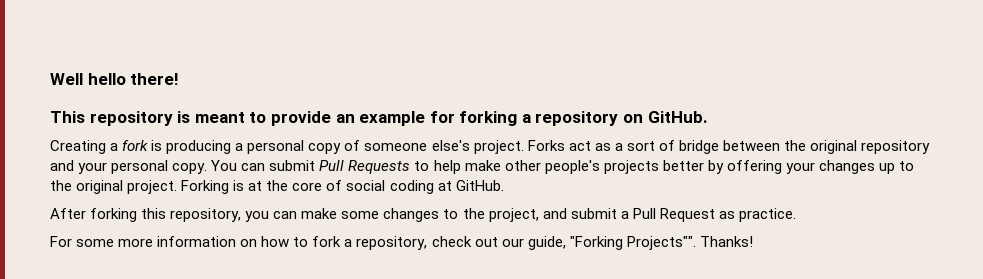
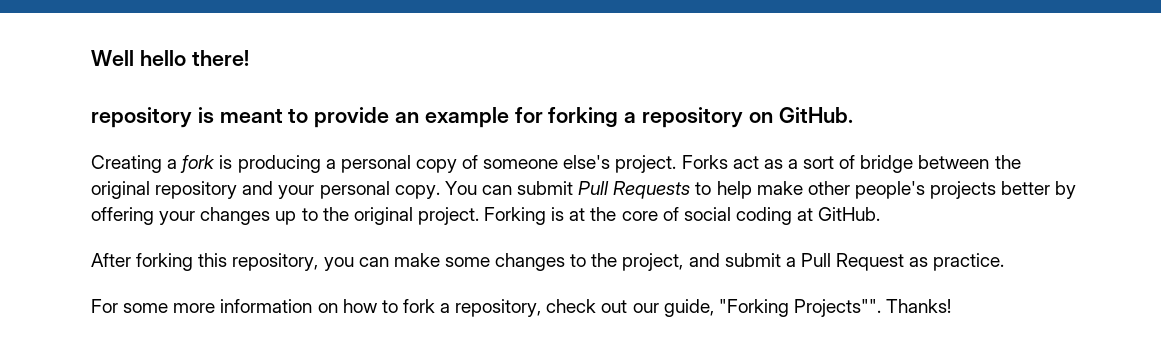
- This repository is meant to provide an example for forking a repository on GitHub.
+ repository is meant to provide an example for forking a repository on GitHub.

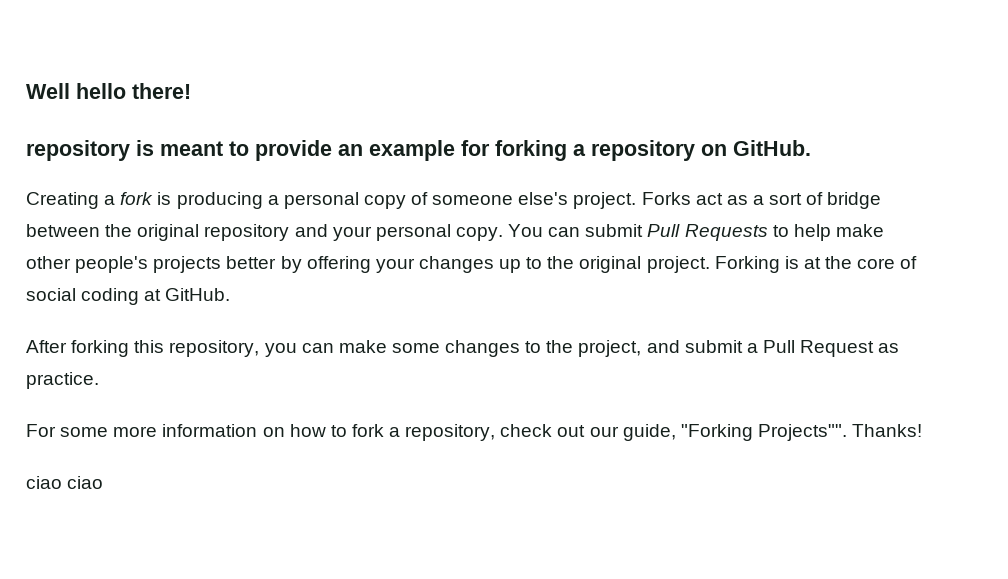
+ ciao ciao

